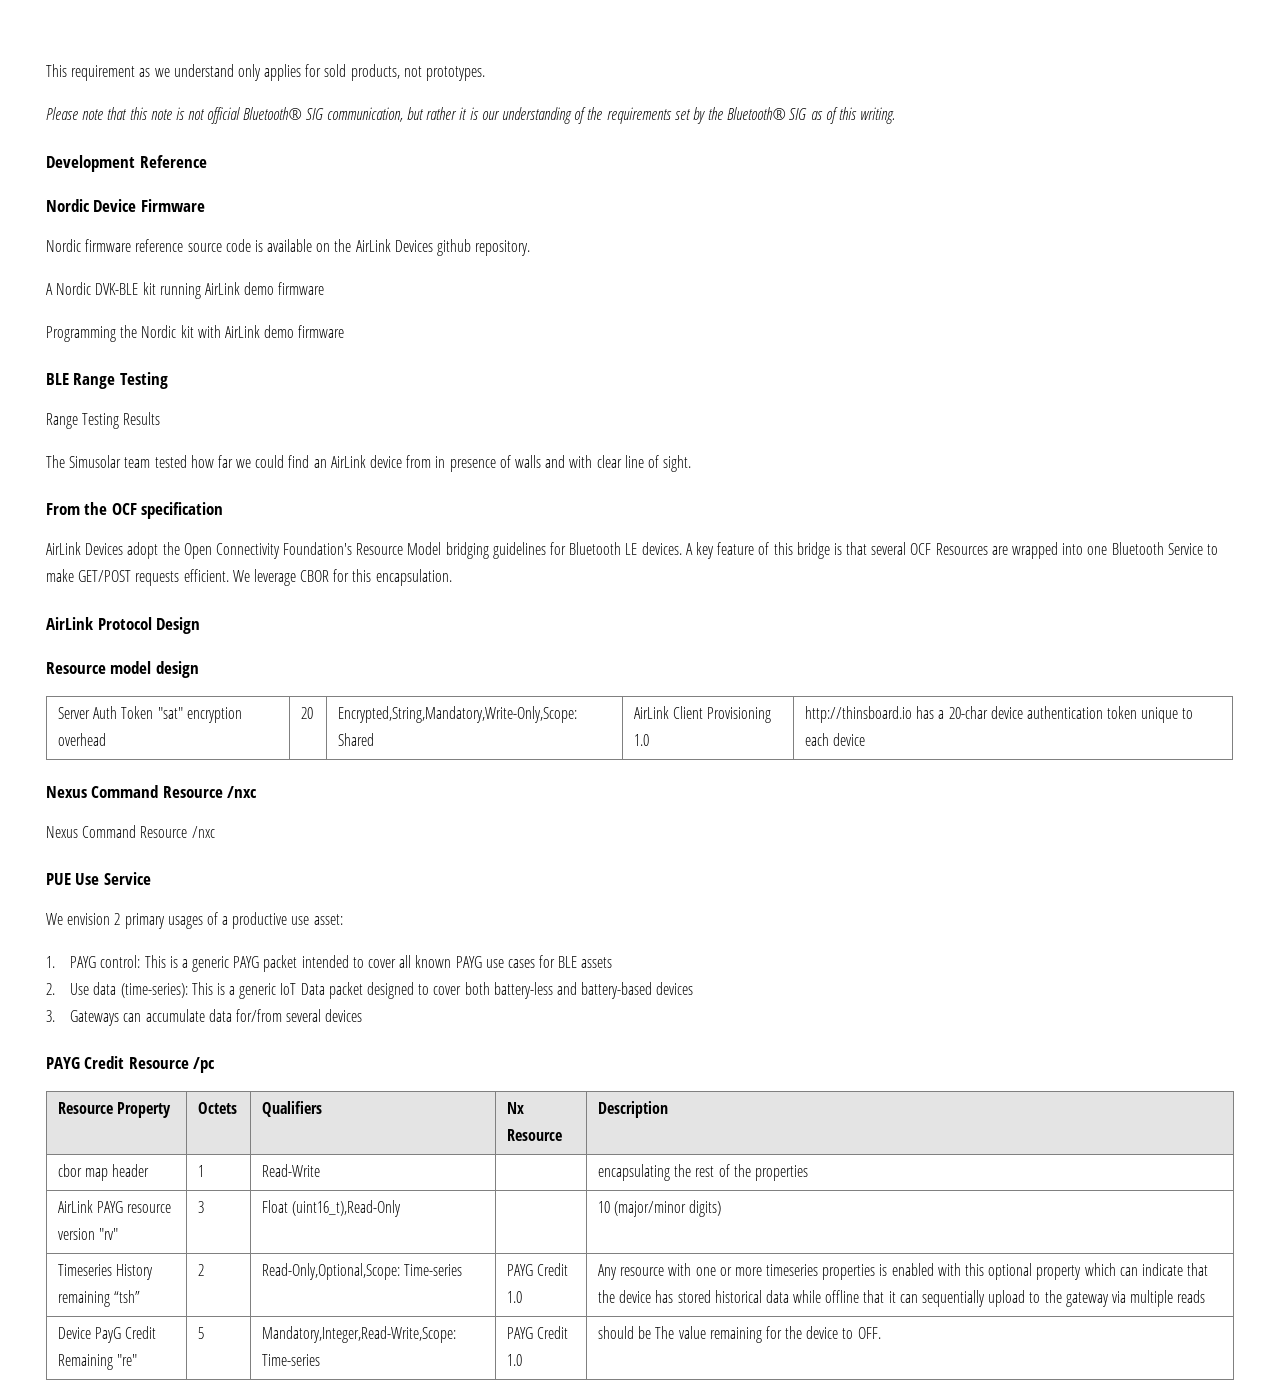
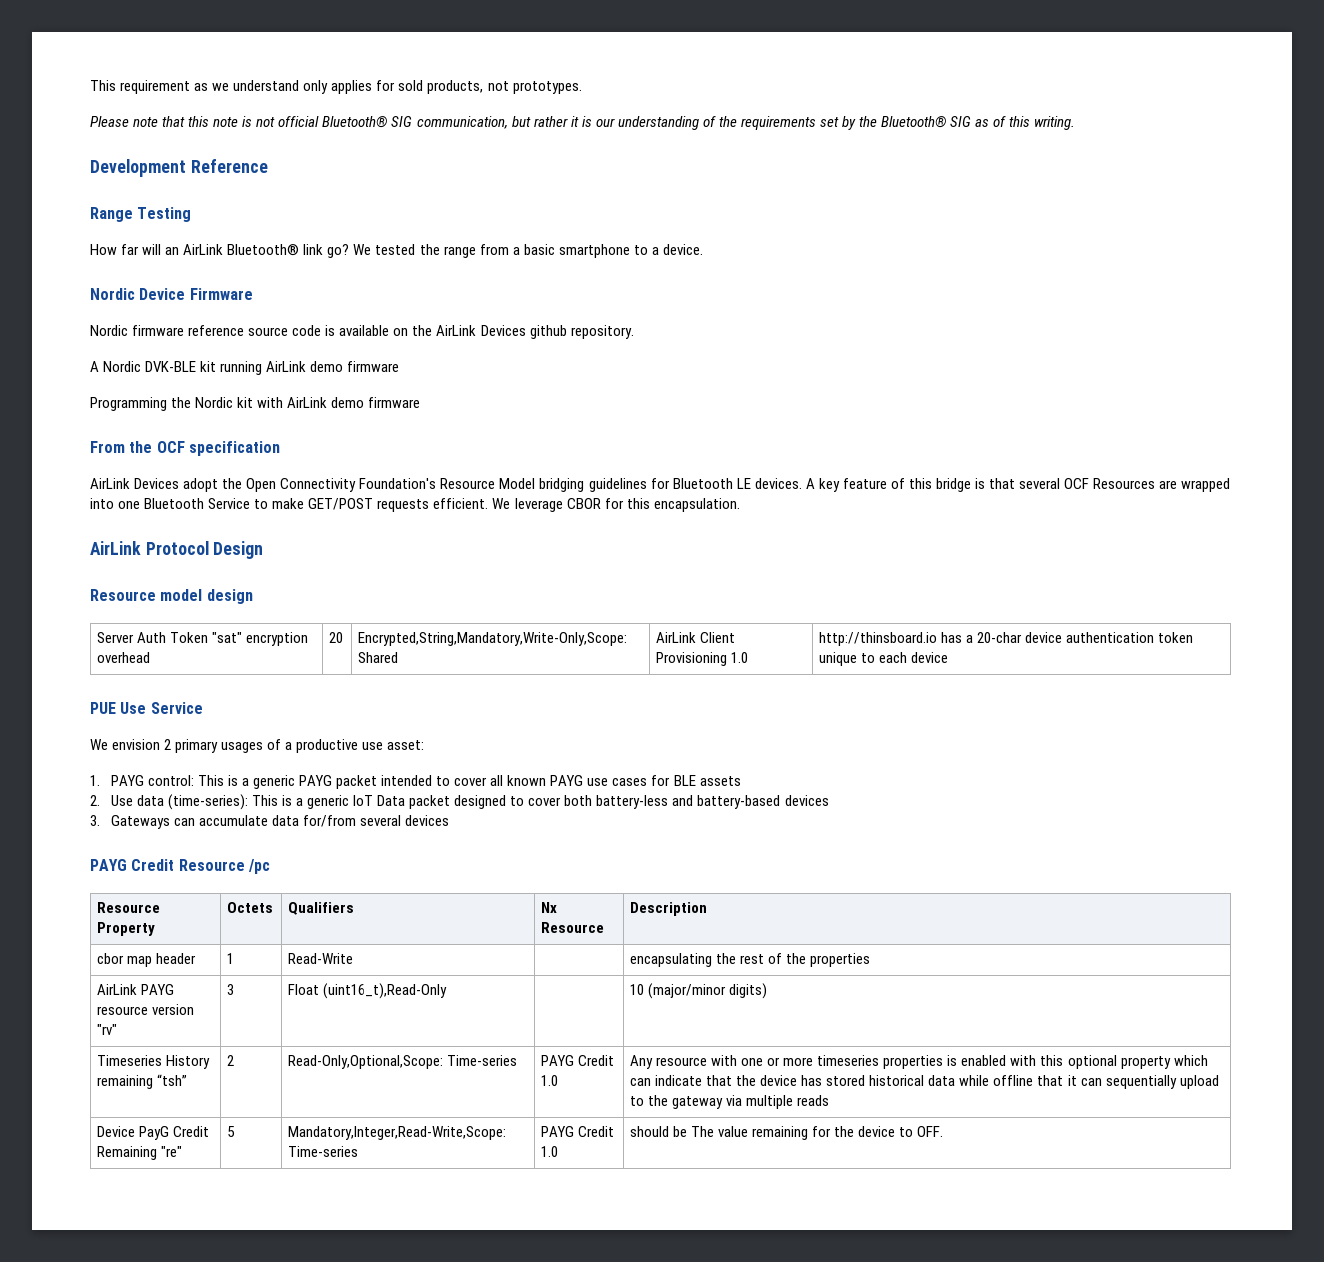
+ Range Testing
+ How far will an AirLink Bluetooth® link go? We tested the range from a basic smartphone to a device.
- BLE Range Testing
- Range Testing Results
- The Simusolar team tested how far we could find an AirLink device from in presence of walls and with clear line of sight.
  Server Auth Token "sat" encryption overhead | 20 | Encrypted,String,Mandatory,Write-Only,Scope: Shared | AirLink Client Provisioning 1.0 | http://thinsboard.io has a 20-char device authentication token unique to each device
- Nexus Command Resource /nxc
- Nexus Command Resource /nxc

